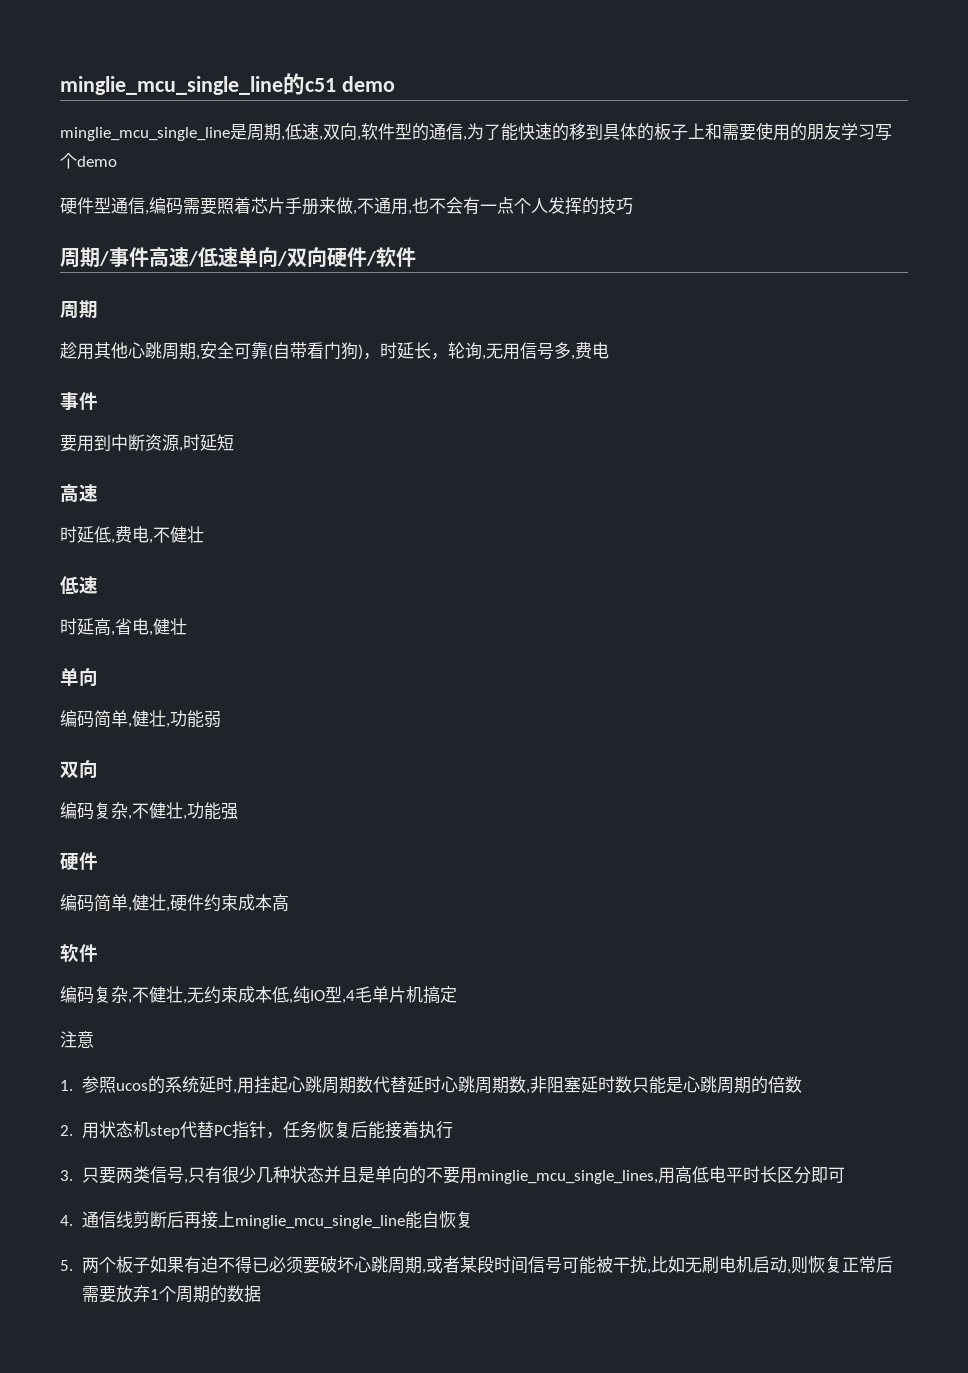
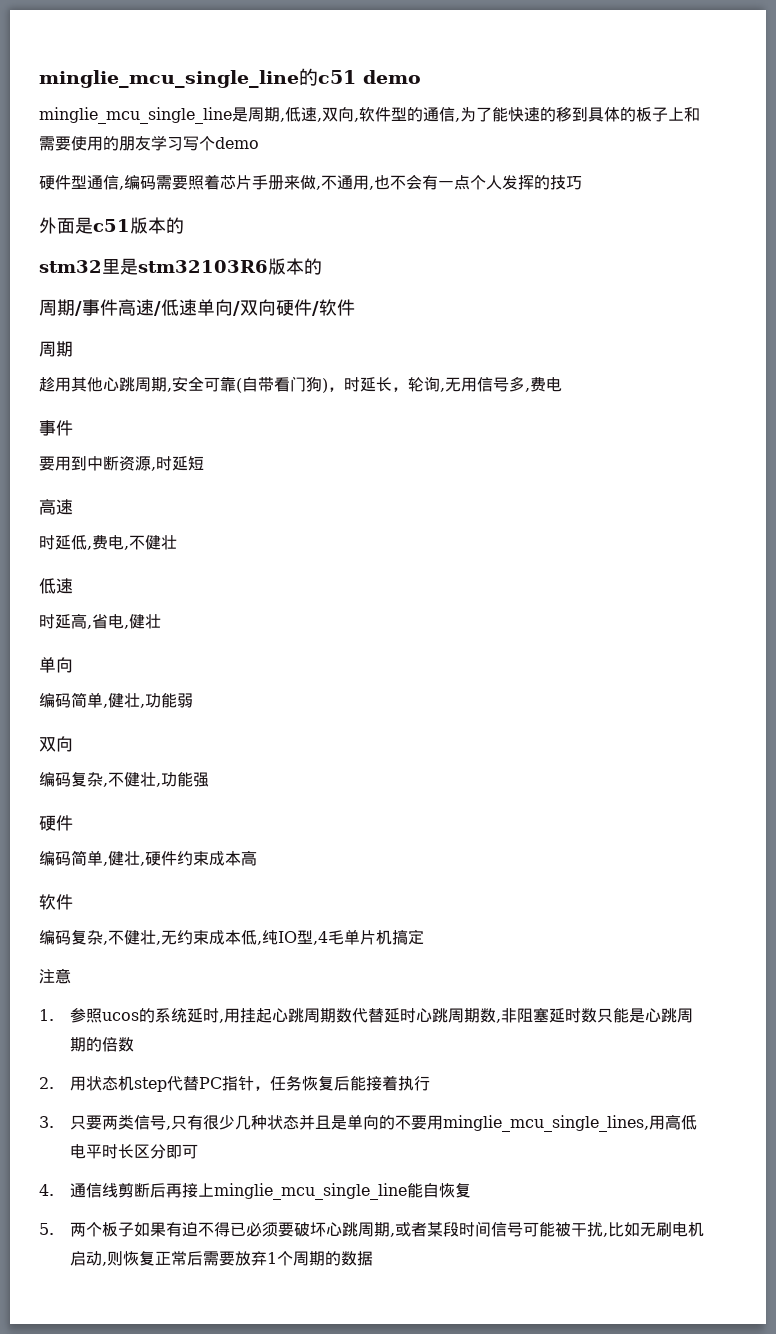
+ 外面是c51版本的
+ stm32里是stm32103R6版本的

